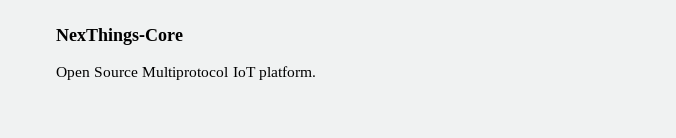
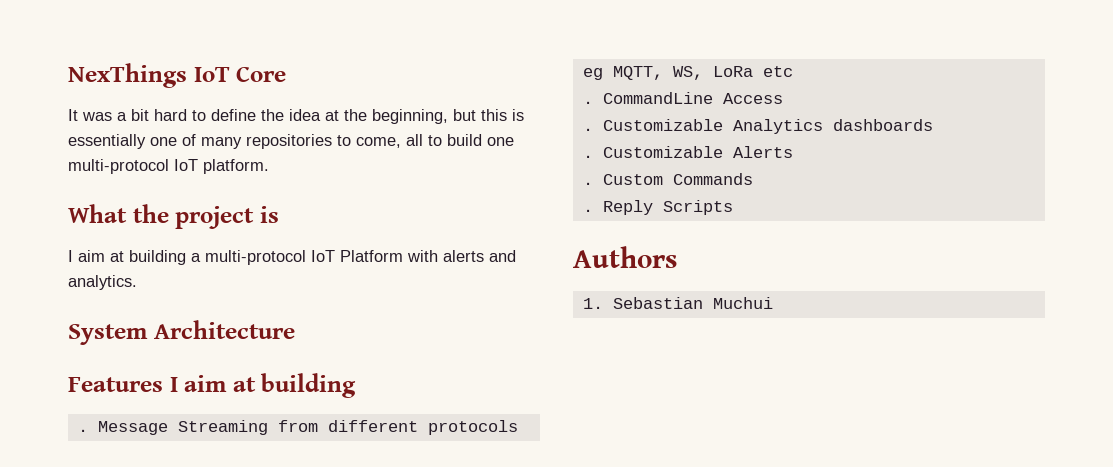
- NexThings-Core
- Open Source Multiprotocol IoT platform.
+ NexThings IoT Core
+ It was a bit hard to define the idea at the beginning, but this is essentially one of many repositories to come, all to build one multi-protocol IoT platform.
+ What the project is
+ I aim at building a multi-protocol IoT Platform with alerts and analytics.
+ System Architecture
+ Features I aim at building
+ . Message Streaming from different protocols eg MQTT, WS, LoRa etc
+ . CommandLine Access
+ . Customizable Analytics dashboards
+ . Customizable Alerts
+ . Custom Commands
+ . Reply Scripts
+ Authors
+ 1. Sebastian Muchui

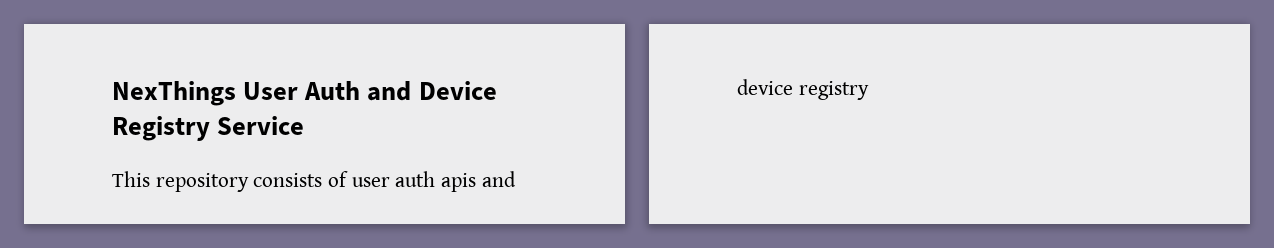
- NexThings IoT Core
- It was a bit hard to define the idea at the beginning, but this is essentially one of many repositories to come, all to build one multi-protocol IoT platform.
- What the project is
- I aim at building a multi-protocol IoT Platform with alerts and analytics.
- System Architecture
- Features I aim at building
- . Message Streaming from different protocols eg MQTT, WS, LoRa etc
- . CommandLine Access
- . Customizable Analytics dashboards
- . Customizable Alerts
- . Custom Commands
- . Reply Scripts
- Authors
- 1. Sebastian Muchui
+ NexThings User Auth and Device Registry Service
+ This repository consists of user auth apis and device registry

